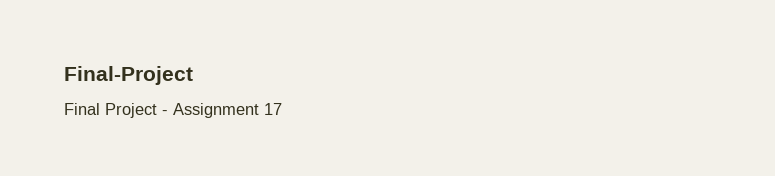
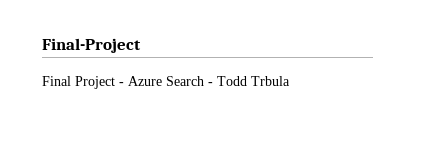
- Final Project - Assignment 17
+ Final Project - Azure Search - Todd Trbula

